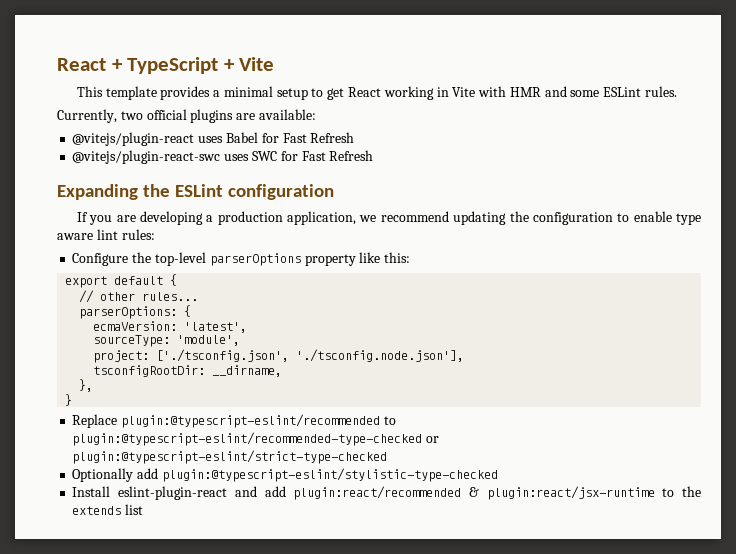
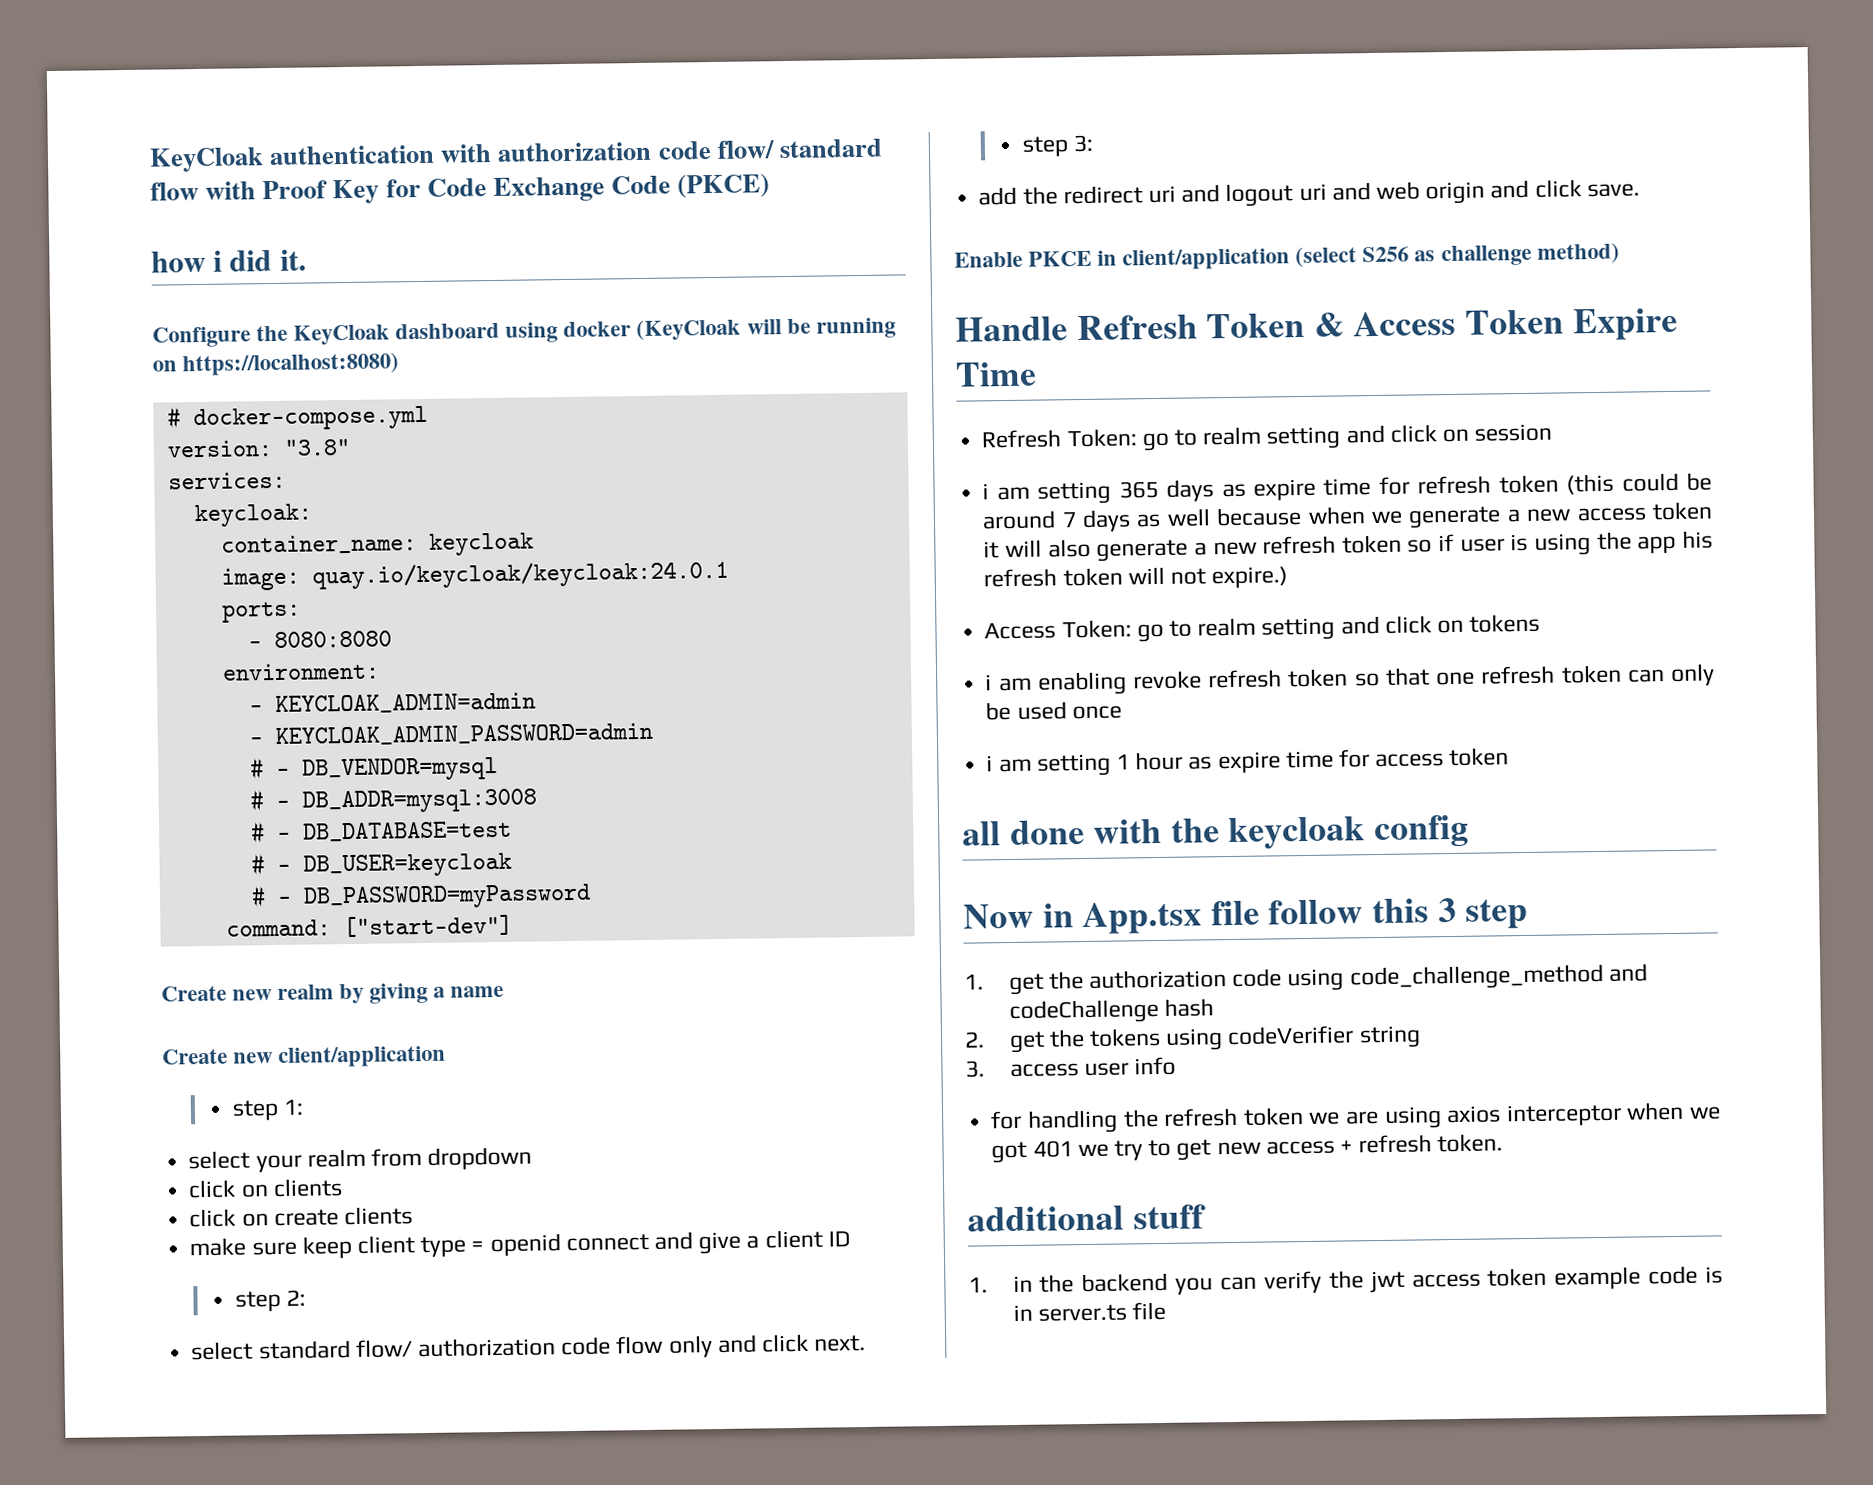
- React + TypeScript + Vite
- This template provides a minimal setup to get React working in Vite with HMR and some ESLint rules.
- Currently, two official plugins are available:
- @vitejs/plugin-react uses Babel for Fast Refresh
- @vitejs/plugin-react-swc uses SWC for Fast Refresh
- Expanding the ESLint configuration
- If you are developing a production application, we recommend updating the configuration to enable type aware lint rules:
- Configure the top-level parserOptions property like this:
- export default {
- // other rules...
- parserOptions: {
- ecmaVersion: 'latest',
- sourceType: 'module',
- project: ['./tsconfig.json', './tsconfig.node.json'],
- tsconfigRootDir: __dirname,
- },
- }
- Replace plugin:@typescript-eslint/recommended to plugin:@typescript-eslint/recommended-type-checked or plugin:@typescript-eslint/strict-type-checked
- Optionally add plugin:@typescript-eslint/stylistic-type-checked
- Install eslint-plugin-react and add plugin:react/recommended & plugin:react/jsx-runtime to the extends list
+ KeyCloak authentication with authorization code flow/ standard flow with Proof Key for Code Exchange Code (PKCE)
+ how i did it.
+ Configure the KeyCloak dashboard using docker (KeyCloak will be running on https://localhost:8080)
+ # docker-compose.yml
+ version: "3.8"
+ services:
+ keycloak:
+ container_name: keycloak
+ image: quay.io/keycloak/keycloak:24.0.1
+ ports:
+ - 8080:8080
+ environment:
+ - KEYCLOAK_ADMIN=admin
+ - KEYCLOAK_ADMIN_PASSWORD=admin
+ # - DB_VENDOR=mysql
+ # - DB_ADDR=mysql:3008
+ # - DB_DATABASE=test
+ # - DB_USER=keycloak
+ # - DB_PASSWORD=myPassword
+ command: ["start-dev"]
+ Create new realm by giving a name
+ Create new client/application
+ step 1:
+ select your realm from dropdown
+ click on clients
+ click on create clients
+ make sure keep client type = openid connect and give a client ID
+ step 2:
+ select standard flow/ authorization code flow only and click next.
+ step 3:
+ add the redirect uri and logout uri and web origin and click save.
+ Enable PKCE in client/application (select S256 as challenge method)
+ Handle Refresh Token & Access Token Expire Time
+ Refresh Token: go to realm setting and click on session
+ i am setting 365 days as expire time for refresh token (this could be around 7 days as well because when we generate a new access token it will also generate a new refresh token so if user is using the app his refresh token will not expire.)
+ Access Token: go to realm setting and click on tokens
+ i am enabling revoke refresh token so that one refresh token can only be used once
+ i am setting 1 hour as expire time for access token
+ all done with the keycloak config
+ Now in App.tsx file follow this 3 step
+ 1. get the authorization code using code_challenge_method and codeChallenge hash
+ 2. get the tokens using codeVerifier string
+ 3. access user info
+ for handling the refresh token we are using axios interceptor when we got 401 we try to get new access + refresh token.
+ additional stuff
+ 1. in the backend you can verify the jwt access token example code is in server.ts file

